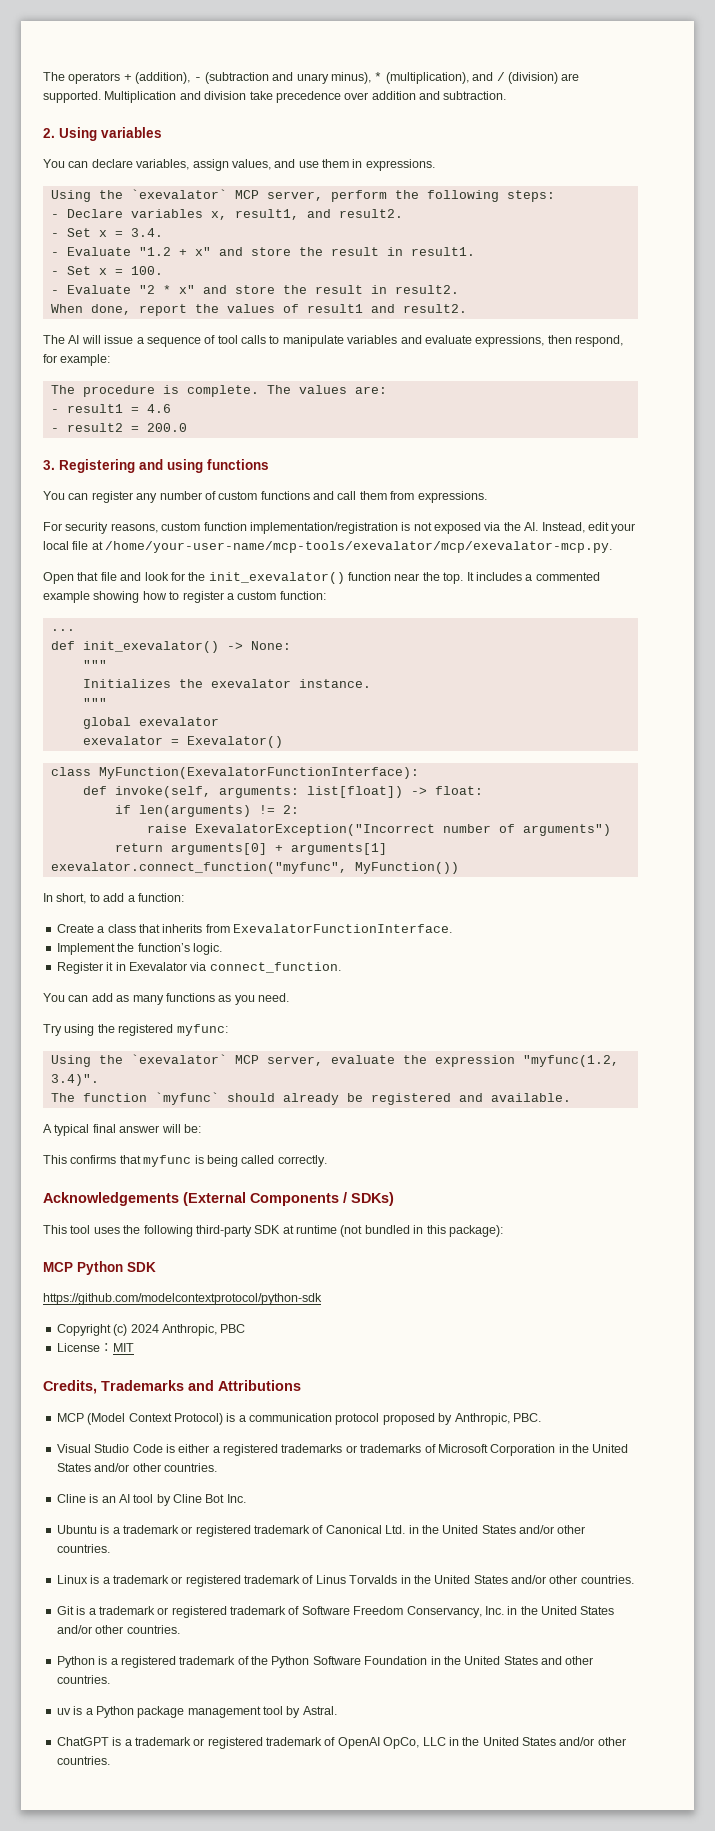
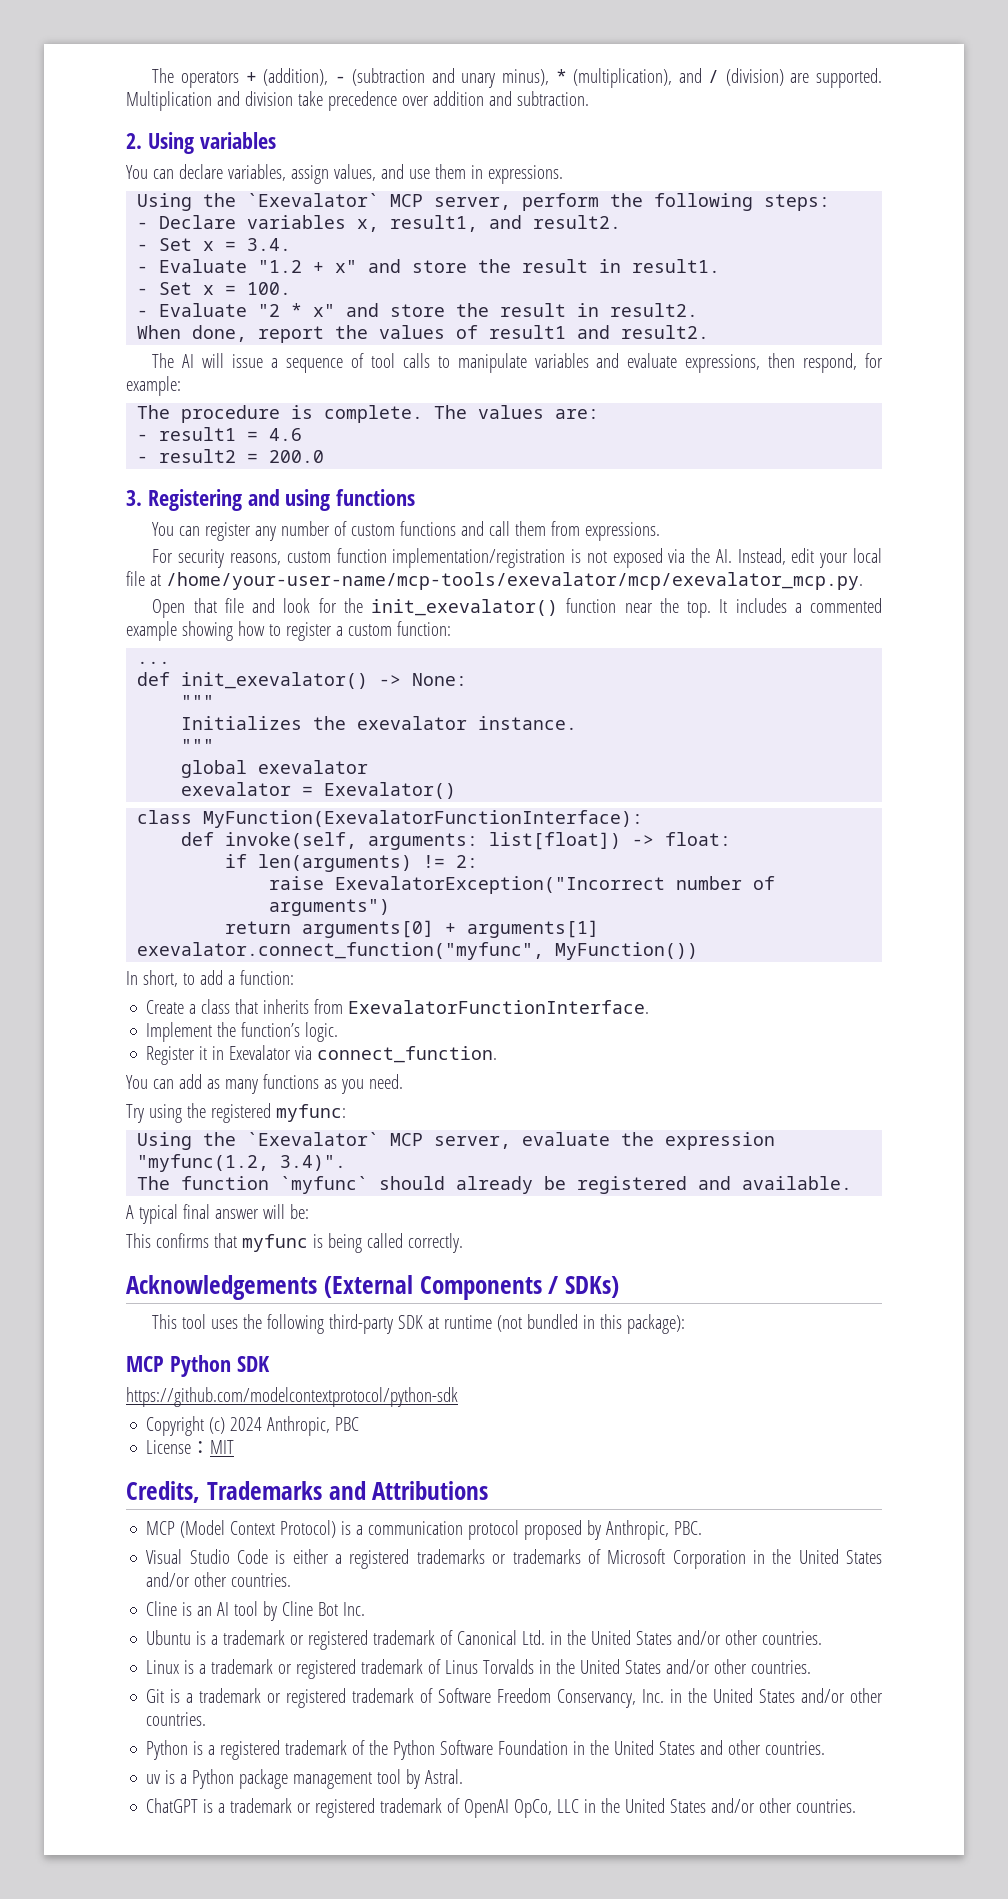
- Using the `exevalator` MCP server, perform the following steps:
+ Using the `Exevalator` MCP server, perform the following steps:
- For security reasons, custom function implementation/registration is not exposed via the AI. Instead, edit your local file at /home/your-user-name/mcp-tools/exevalator/mcp/exevalator-mcp.py.
+ For security reasons, custom function implementation/registration is not exposed via the AI. Instead, edit your local file at /home/your-user-name/mcp-tools/exevalator/mcp/exevalator_mcp.py.
- Using the `exevalator` MCP server, evaluate the expression "myfunc(1.2, 3.4)".
+ Using the `Exevalator` MCP server, evaluate the expression "myfunc(1.2, 3.4)".

